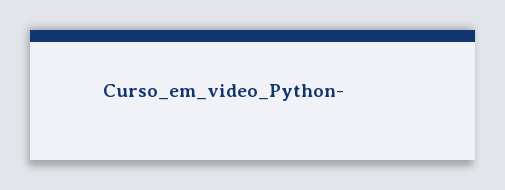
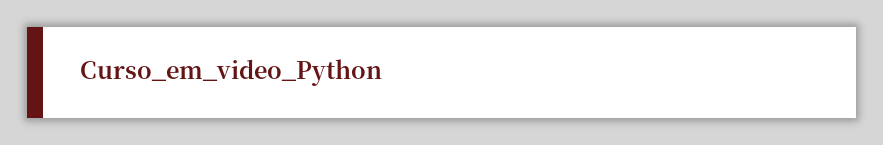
- Curso_em_video_Python-
+ Curso_em_video_Python

